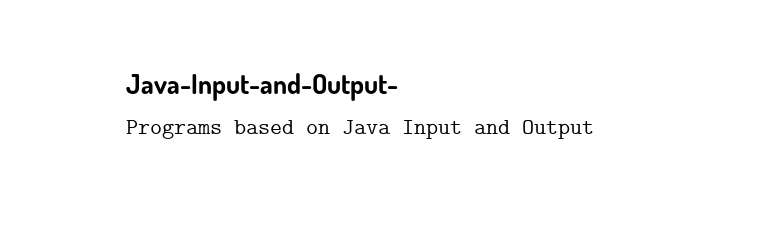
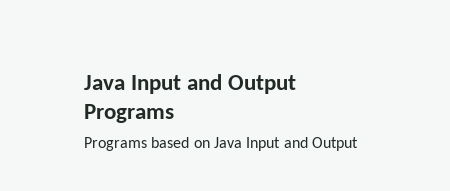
- Java-Input-and-Output-
+ Java Input and Output Programs

